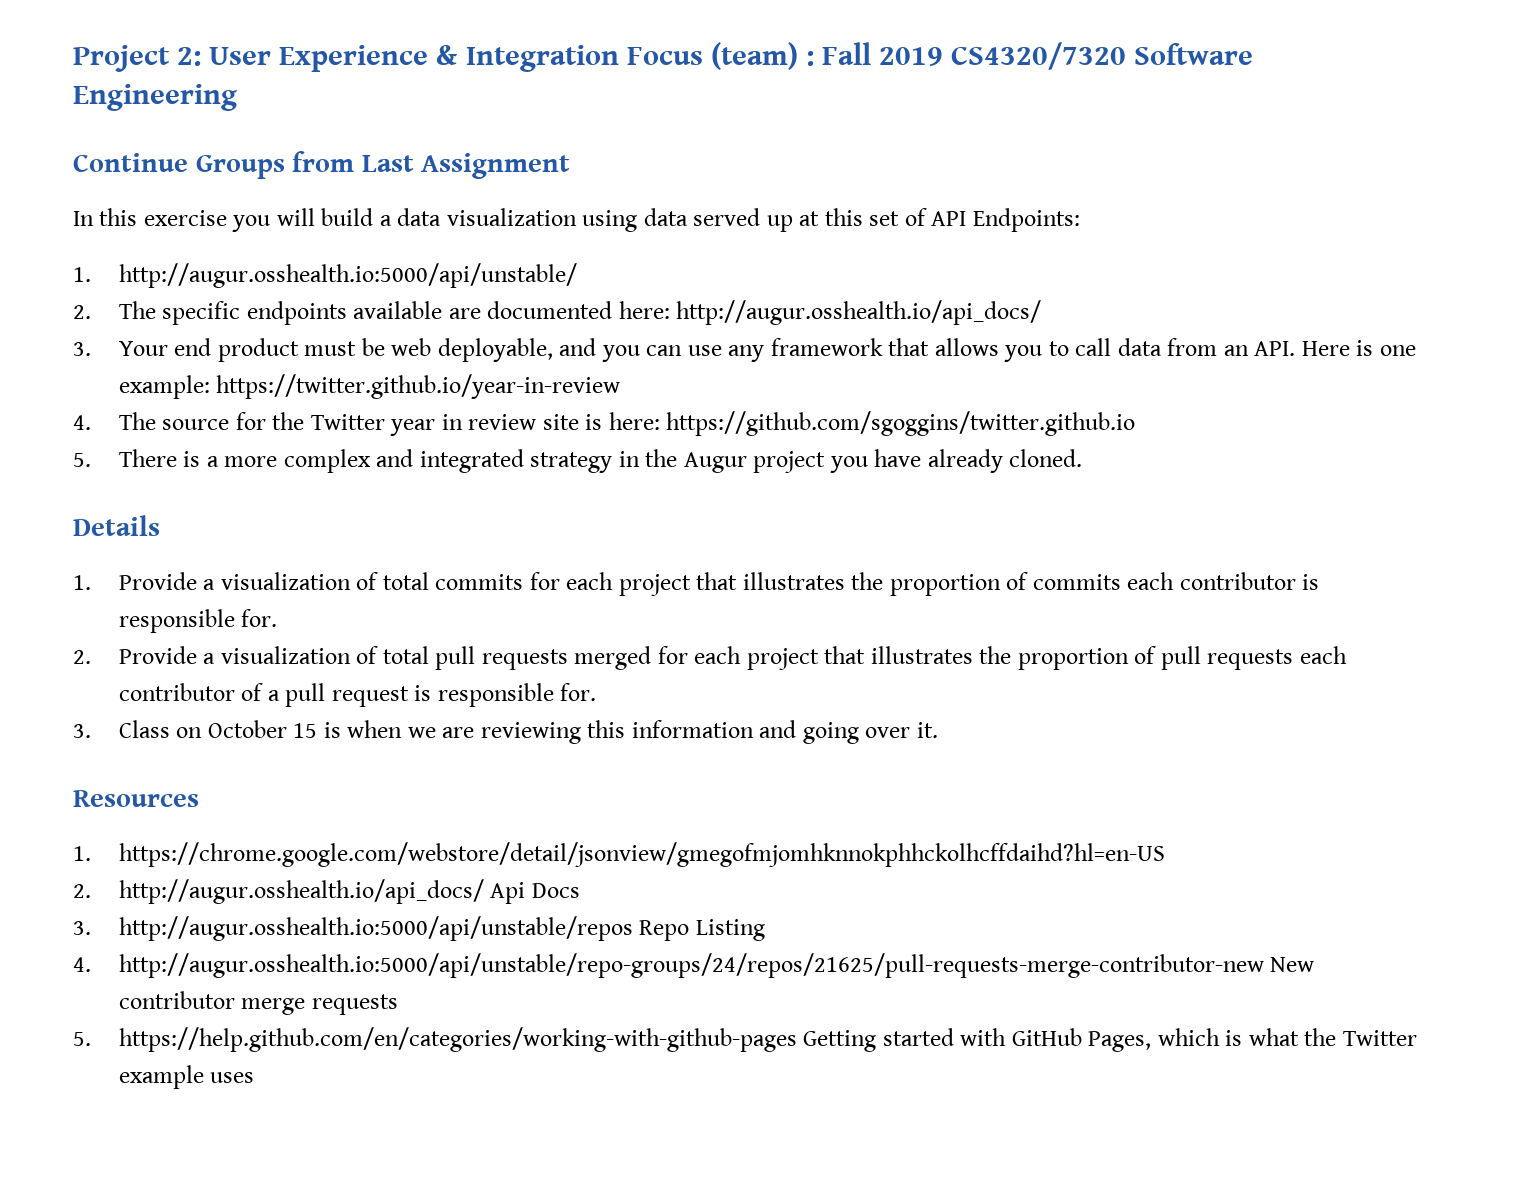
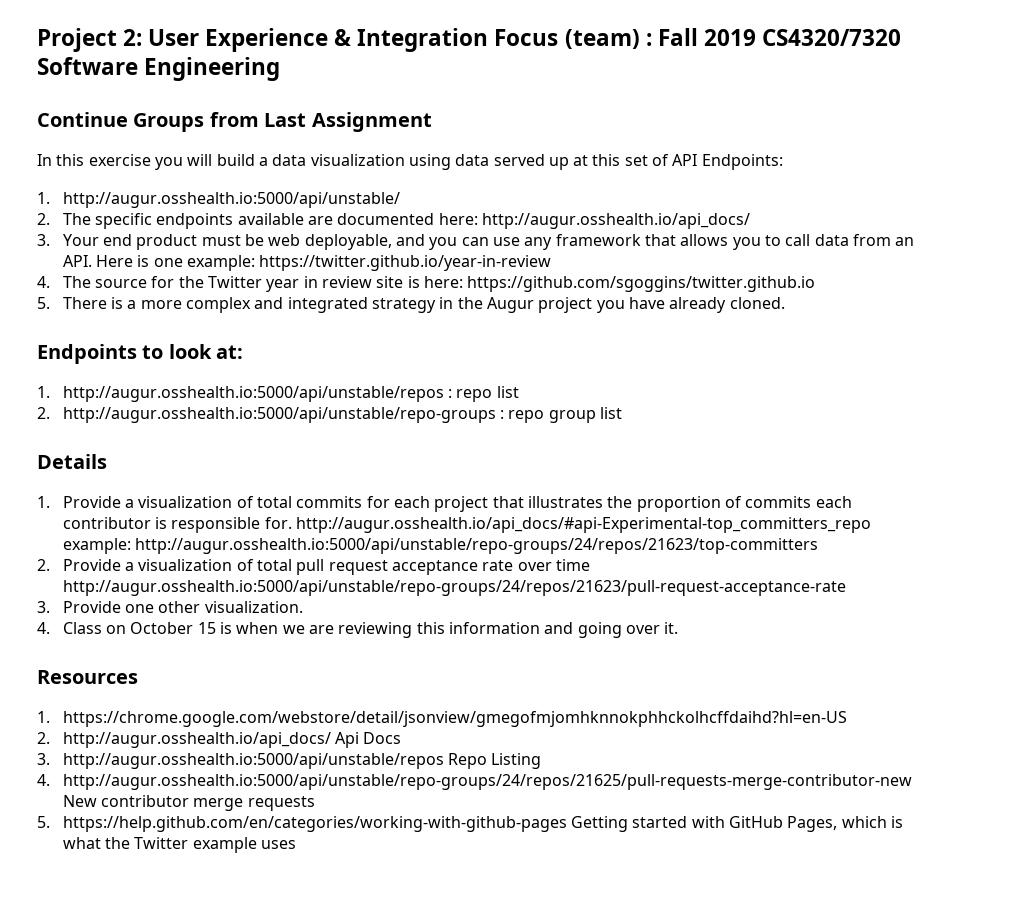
+ Endpoints to look at:
+ 1. http://augur.osshealth.io:5000/api/unstable/repos : repo list
+ 2. http://augur.osshealth.io:5000/api/unstable/repo-groups : repo group list
- 1. Provide a visualization of total commits for each project that illustrates the proportion of commits each contributor is responsible for.
+ 1. Provide a visualization of total commits for each project that illustrates the proportion of commits each contributor is responsible for. http://augur.osshealth.io/api_docs/#api-Experimental-top_committers_repo example: http://augur.osshealth.io:5000/api/unstable/repo-groups/24/repos/21623/top-committers
- 2. Provide a visualization of total pull requests merged for each project that illustrates the proportion of pull requests each contributor of a pull request is responsible for.
- 3. Class on October 15 is when we are reviewing this information and going over it.
+ 2. Provide a visualization of total pull request acceptance rate over time http://augur.osshealth.io:5000/api/unstable/repo-groups/24/repos/21623/pull-request-acceptance-rate
+ 3. Provide one other visualization.
+ 4. Class on October 15 is when we are reviewing this information and going over it.

